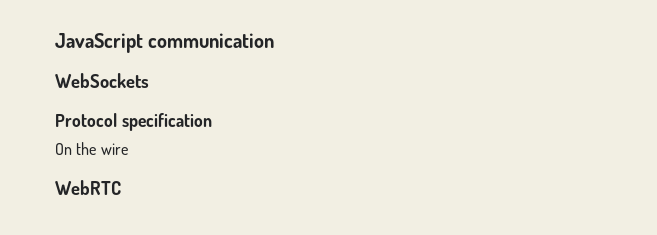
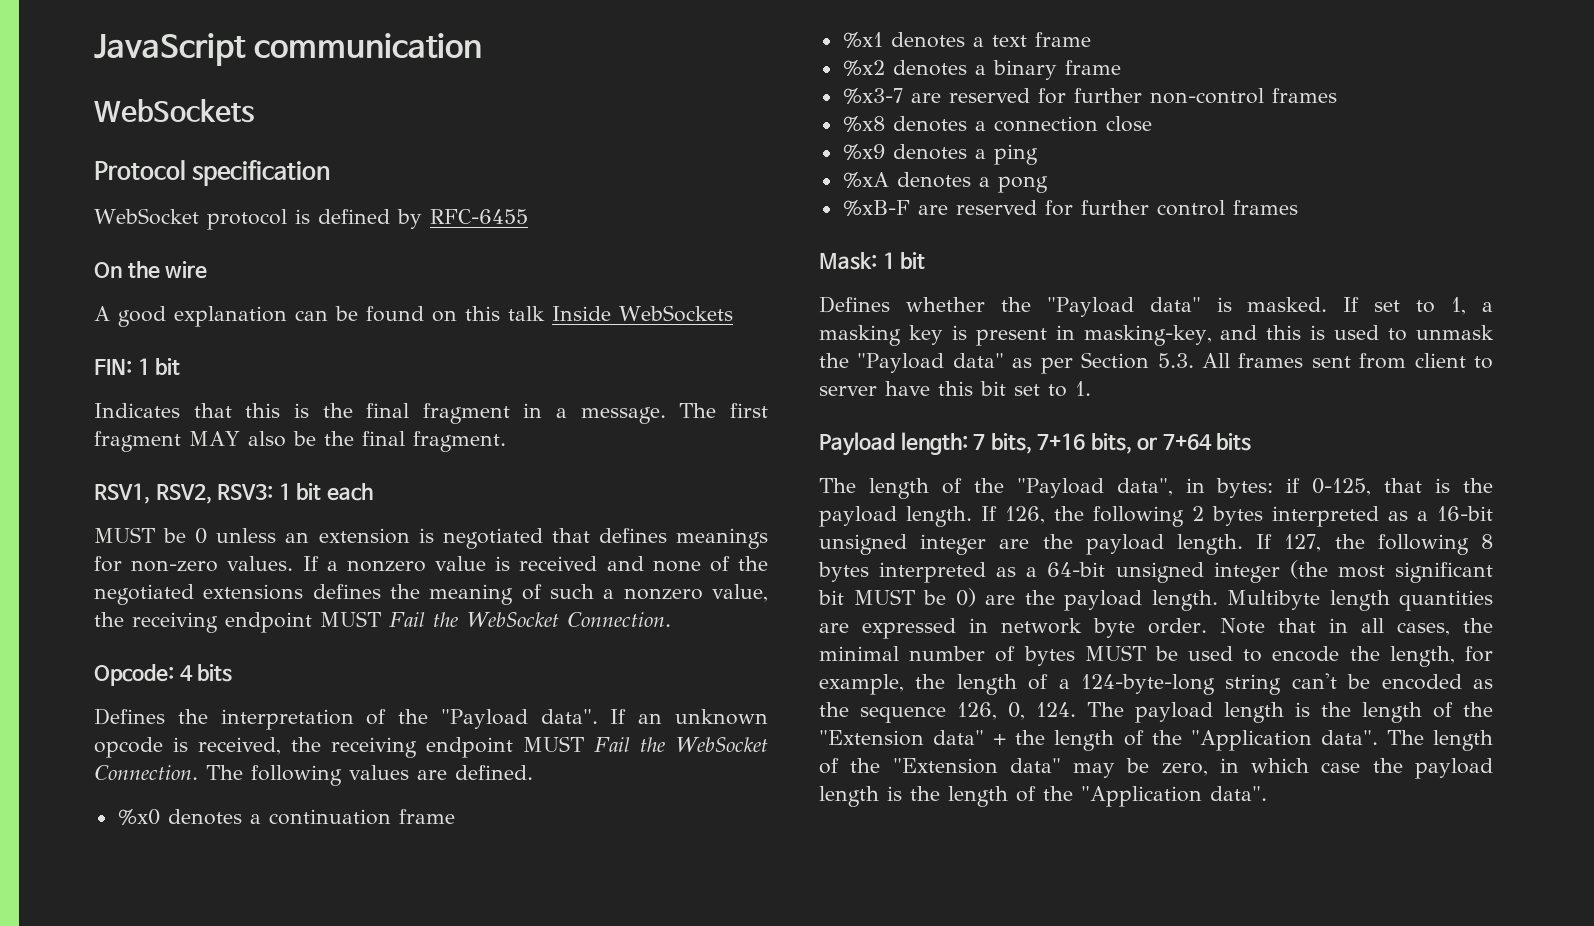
+ WebSocket protocol is defined by RFC-6455
  On the wire
- WebRTC
+ A good explanation can be found on this talk Inside WebSockets
+ FIN: 1 bit
+ Indicates that this is the final fragment in a message. The first fragment MAY also be the final fragment.
+ RSV1, RSV2, RSV3: 1 bit each
+ MUST be 0 unless an extension is negotiated that defines meanings for non-zero values. If a nonzero value is received and none of the negotiated extensions defines the meaning of such a nonzero value, the receiving endpoint MUST Fail the WebSocket Connection.
+ Opcode: 4 bits
+ Defines the interpretation of the "Payload data". If an unknown opcode is received, the receiving endpoint MUST Fail the WebSocket Connection. The following values are defined.
+ %x0 denotes a continuation frame
+ %x1 denotes a text frame
+ %x2 denotes a binary frame
+ %x3-7 are reserved for further non-control frames
+ %x8 denotes a connection close
+ %x9 denotes a ping
+ %xA denotes a pong
+ %xB-F are reserved for further control frames
+ Mask: 1 bit
+ Defines whether the "Payload data" is masked. If set to 1, a masking key is present in masking-key, and this is used to unmask the "Payload data" as per Section 5.3. All frames sent from client to server have this bit set to 1.
+ Payload length: 7 bits, 7+16 bits, or 7+64 bits
+ The length of the "Payload data", in bytes: if 0-125, that is the payload length. If 126, the following 2 bytes interpreted as a 16-bit unsigned integer are the payload length. If 127, the following 8 bytes interpreted as a 64-bit unsigned integer (the most significant bit MUST be 0) are the payload length. Multibyte length quantities are expressed in network byte order. Note that in all cases, the minimal number of bytes MUST be used to encode the length, for example, the length of a 124-byte-long string can't be encoded as the sequence 126, 0, 124. The payload length is the length of the "Extension data" + the length of the "Application data". The length of the "Extension data" may be zero, in which case the payload length is the length of the "Application data".

